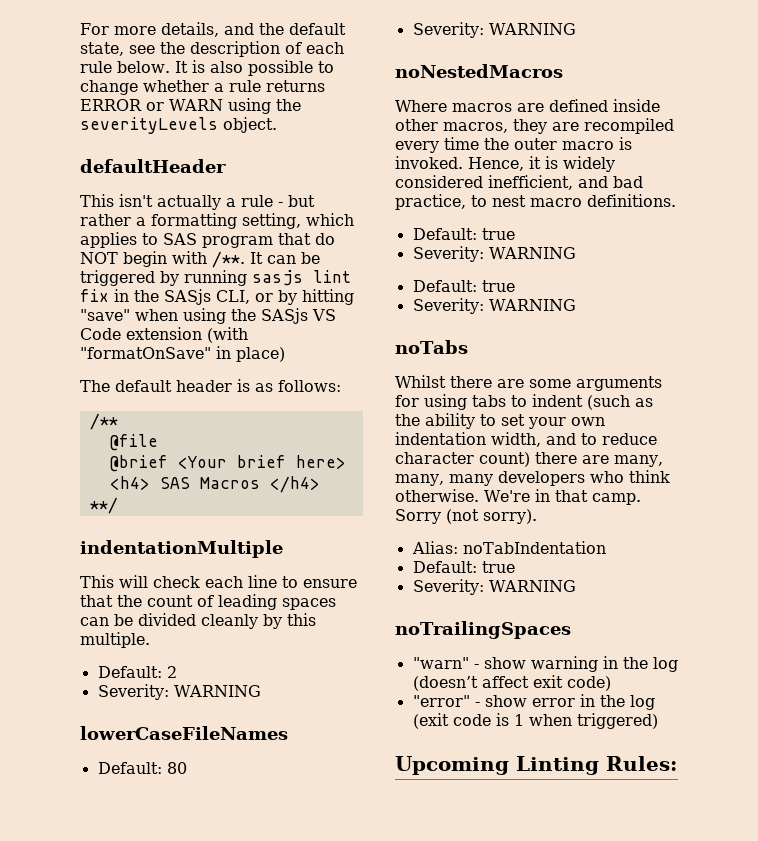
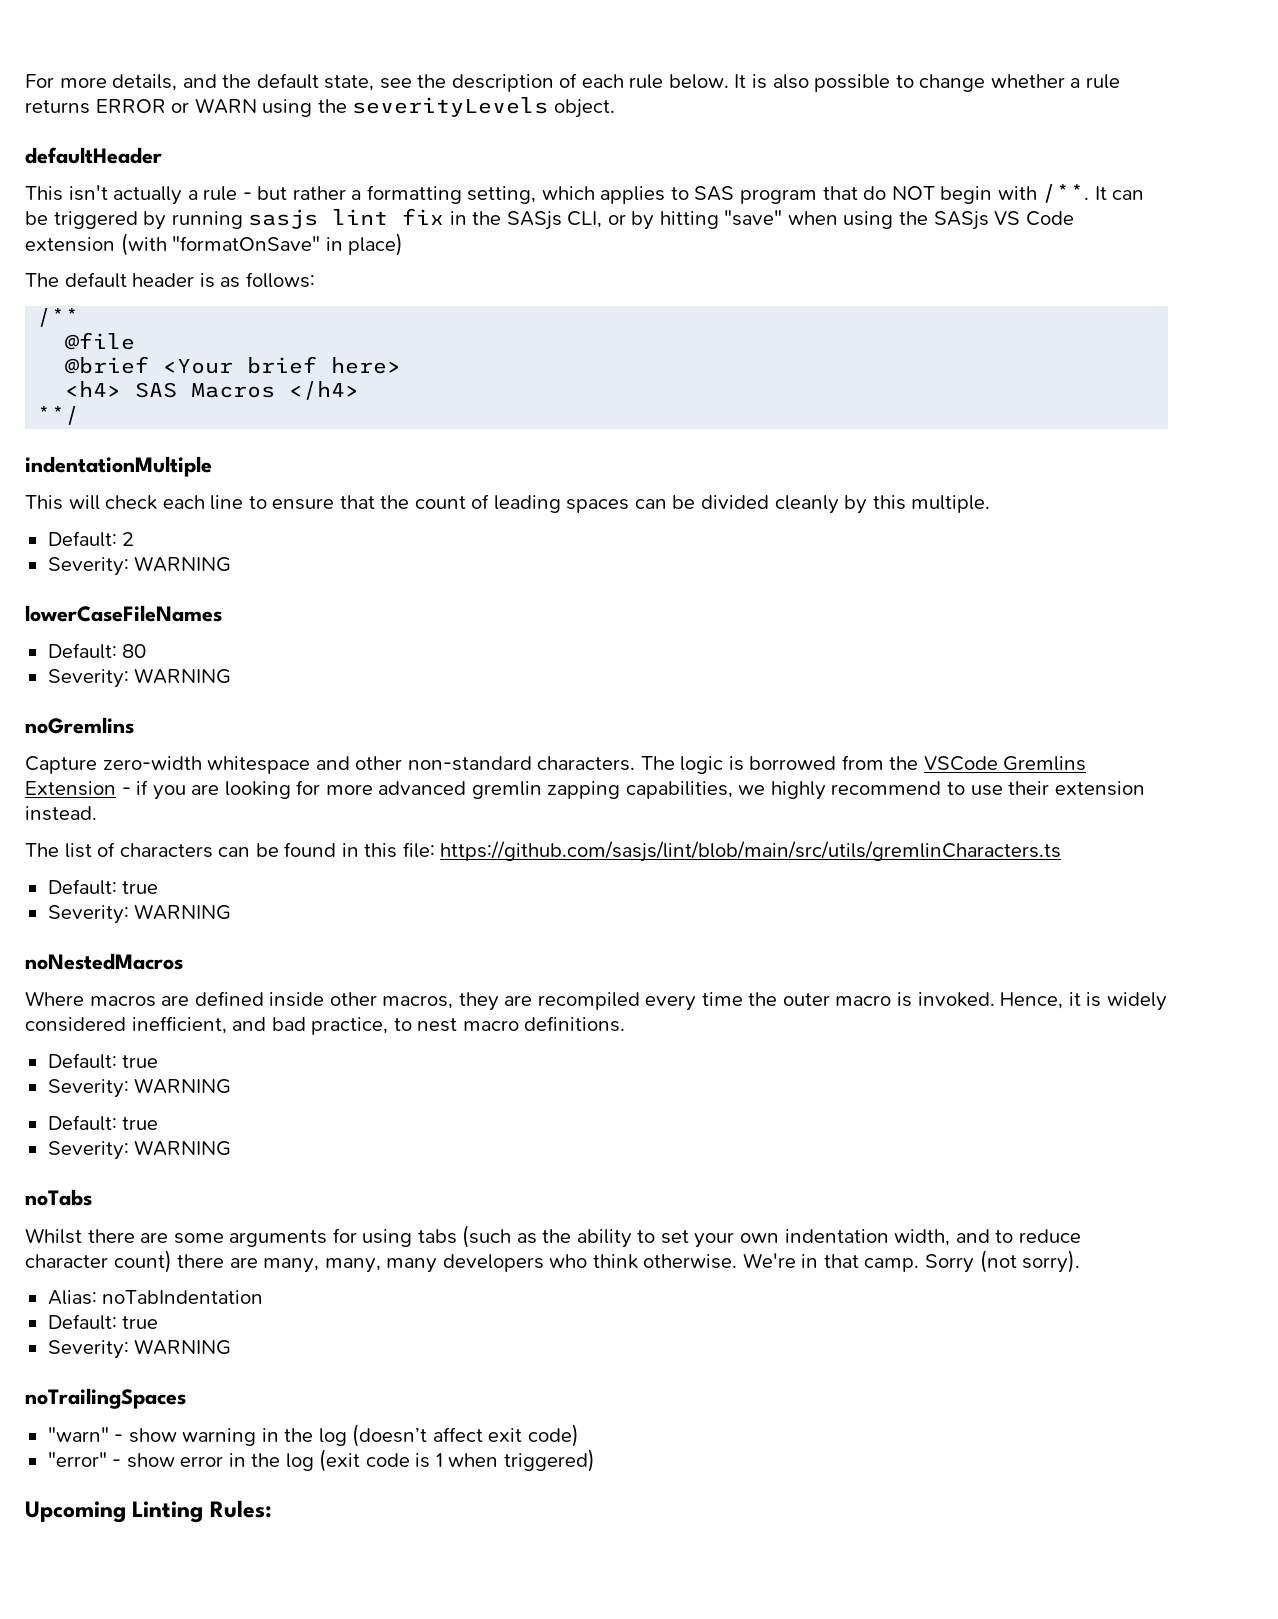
+ noGremlins
+ Capture zero-width whitespace and other non-standard characters. The logic is borrowed from the VSCode Gremlins Extension - if you are looking for more advanced gremlin zapping capabilities, we highly recommend to use their extension instead.
+ The list of characters can be found in this file: https://github.com/sasjs/lint/blob/main/src/utils/gremlinCharacters.ts
+ Default: true
+ Severity: WARNING
- Whilst there are some arguments for using tabs to indent (such as the ability to set your own indentation width, and to reduce character count) there are many, many, many developers who think otherwise.
+ Whilst there are some arguments for using tabs (such as the ability to set your own indentation width, and to reduce character count) there are many, many, many developers who think otherwise.

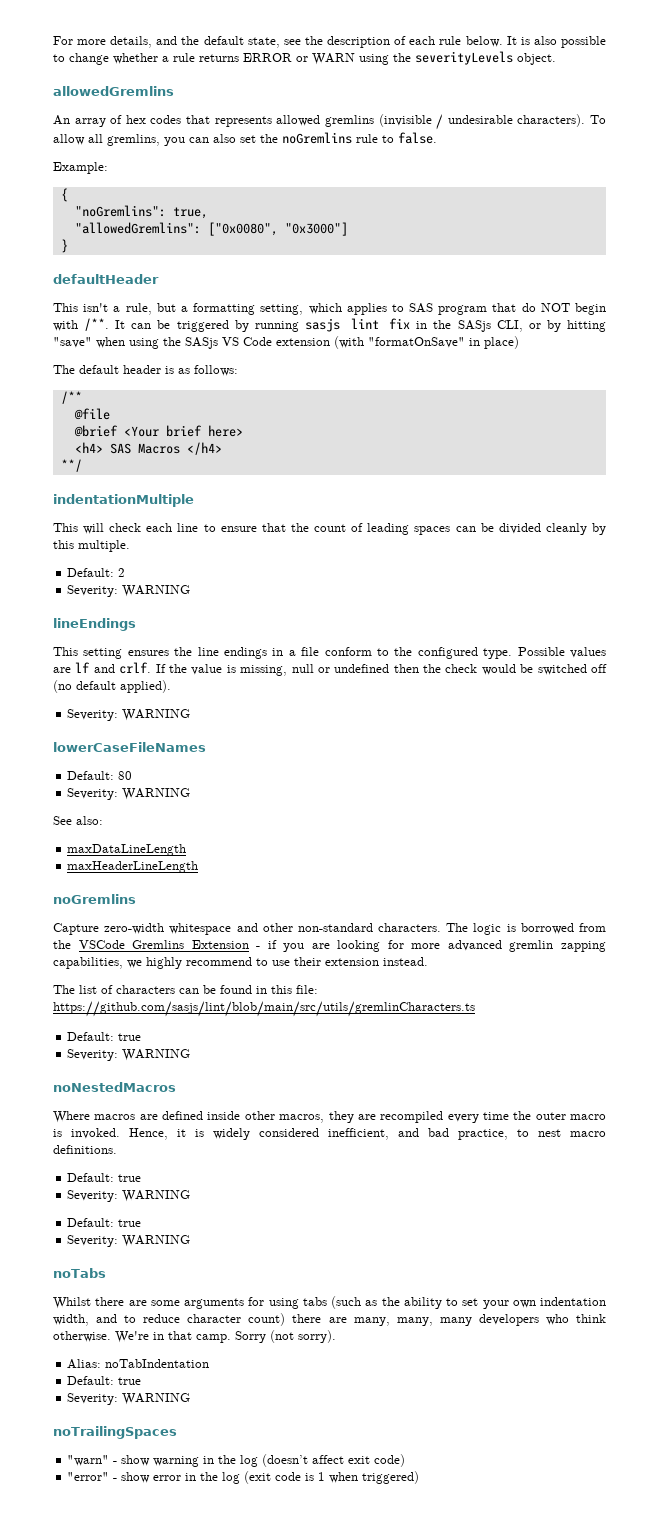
+ allowedGremlins
+ An array of hex codes that represents allowed gremlins (invisible / undesirable characters). To allow all gremlins, you can also set the noGremlins rule to false.
+ Example:
+ {
+ "noGremlins": true,
+ "allowedGremlins": ["0x0080", "0x3000"]
+ }
  defaultHeader
- This isn't actually a rule - but rather a formatting setting, which applies to SAS program that do NOT begin with /**.
+ This isn't a rule, but a formatting setting, which applies to SAS program that do NOT begin with /**.
+ lineEndings
+ This setting ensures the line endings in a file conform to the configured type. Possible values are lf and crlf. If the value is missing, null or undefined then the check would be switched off (no default applied).
+ Severity: WARNING
+ See also:
+ maxDataLineLength
+ maxHeaderLineLength
- Upcoming Linting Rules:

